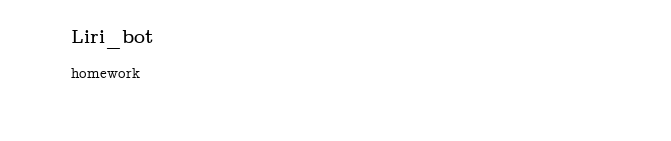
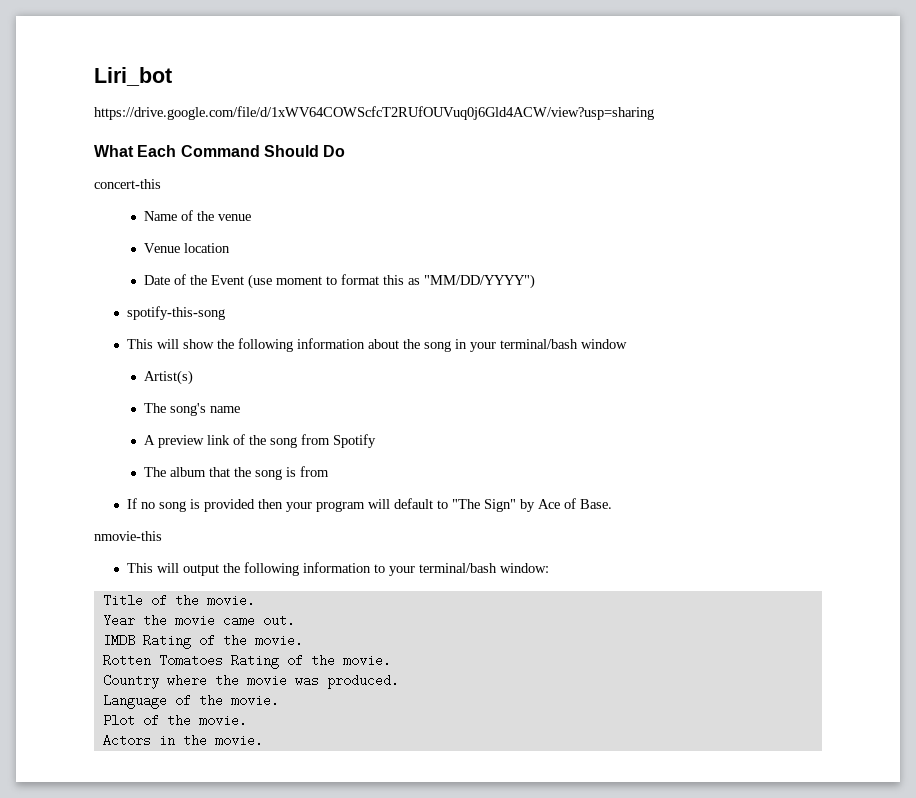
- homework
+ https://drive.google.com/file/d/1xWV64COWScfcT2RUfOUVuq0j6Gld4ACW/view?usp=sharing
+ What Each Command Should Do
+ concert-this
+ Name of the venue
+ Venue location
+ Date of the Event (use moment to format this as "MM/DD/YYYY")
+ spotify-this-song
+ This will show the following information about the song in your terminal/bash window
+ Artist(s)
+ The song's name
+ A preview link of the song from Spotify
+ The album that the song is from
+ If no song is provided then your program will default to "The Sign" by Ace of Base.
+ nmovie-this
+ This will output the following information to your terminal/bash window:
+ Title of the movie.
+ Year the movie came out.
+ IMDB Rating of the movie.
+ Rotten Tomatoes Rating of the movie.
+ Country where the movie was produced.
+ Language of the movie.
+ Plot of the movie.
+ Actors in the movie.

